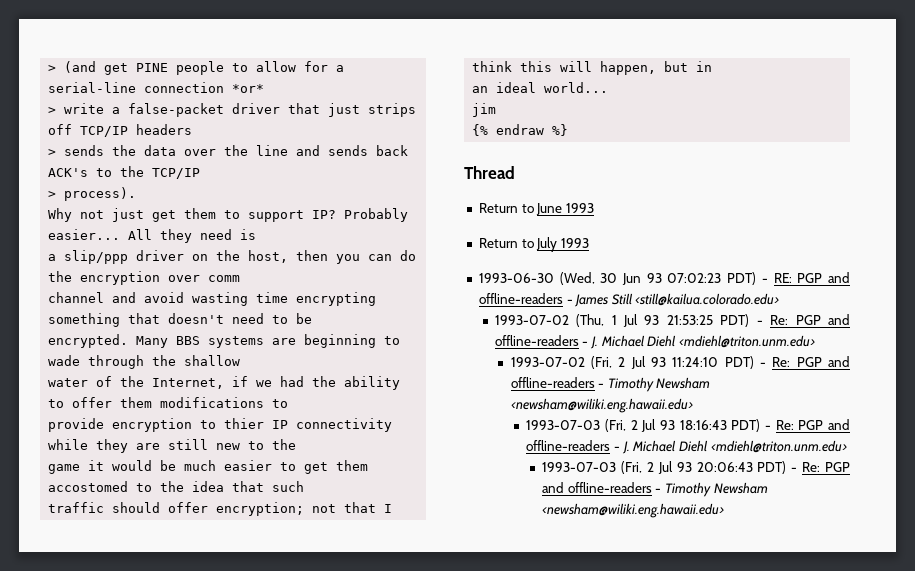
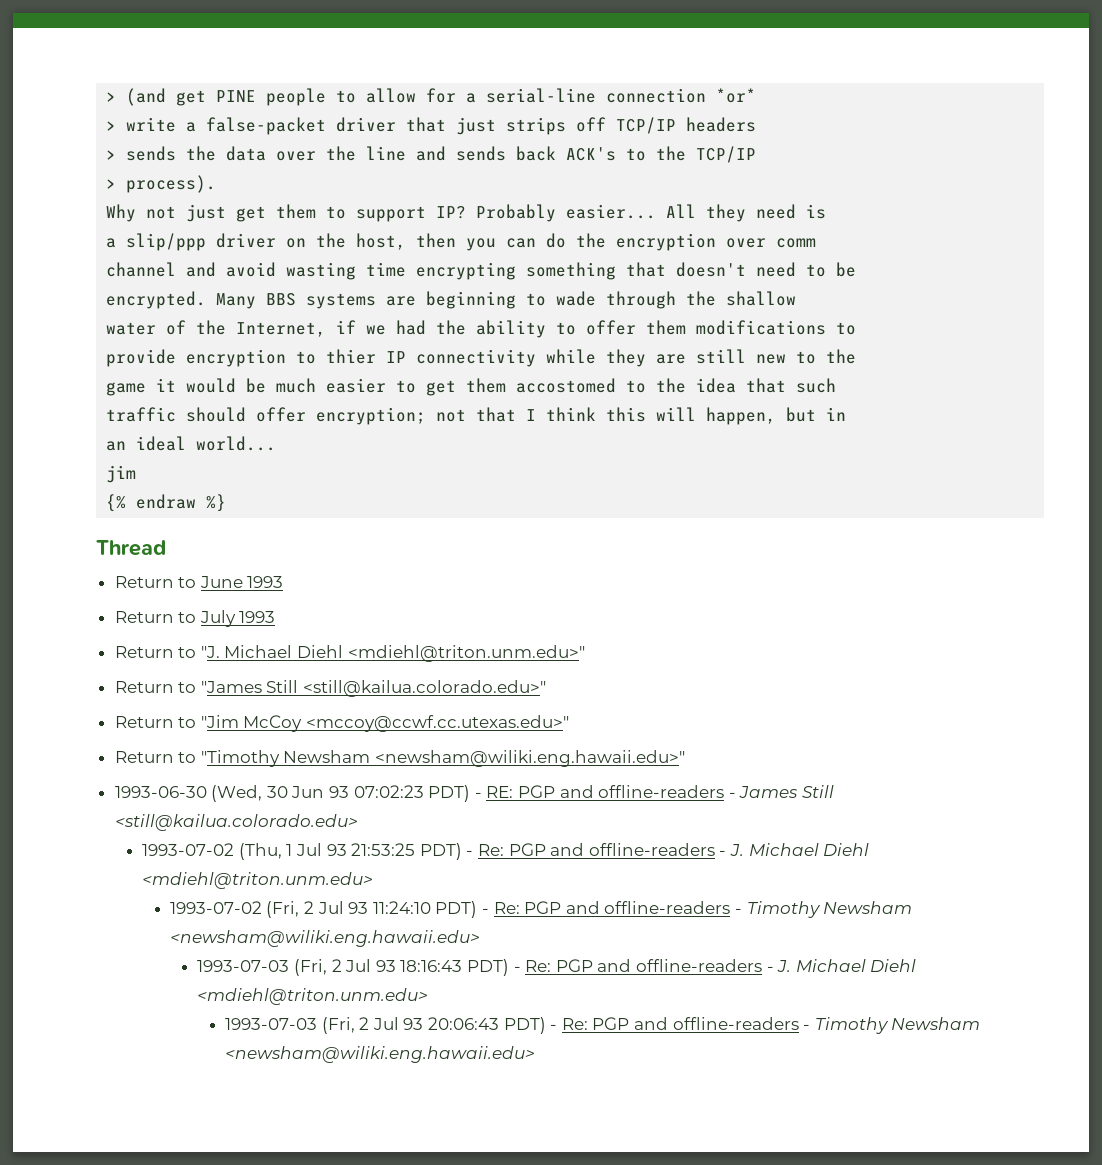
+ Return to "J. Michael Diehl <mdiehl@triton.unm.edu>"
+ Return to "James Still <still@kailua.colorado.edu>"
+ Return to "Jim McCoy <mccoy@ccwf.cc.utexas.edu>"
+ Return to "Timothy Newsham <newsham@wiliki.eng.hawaii.edu>"

